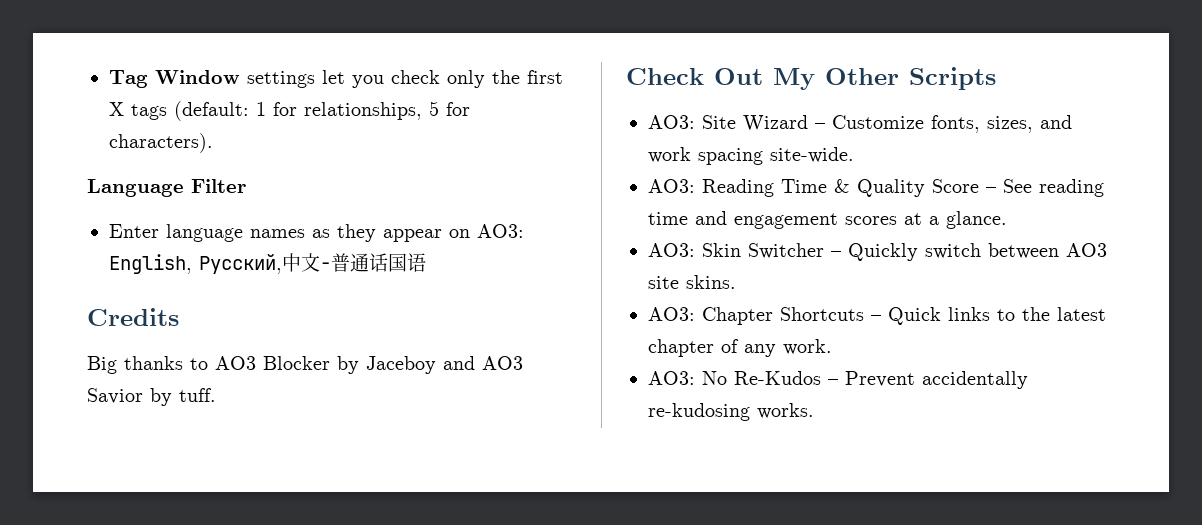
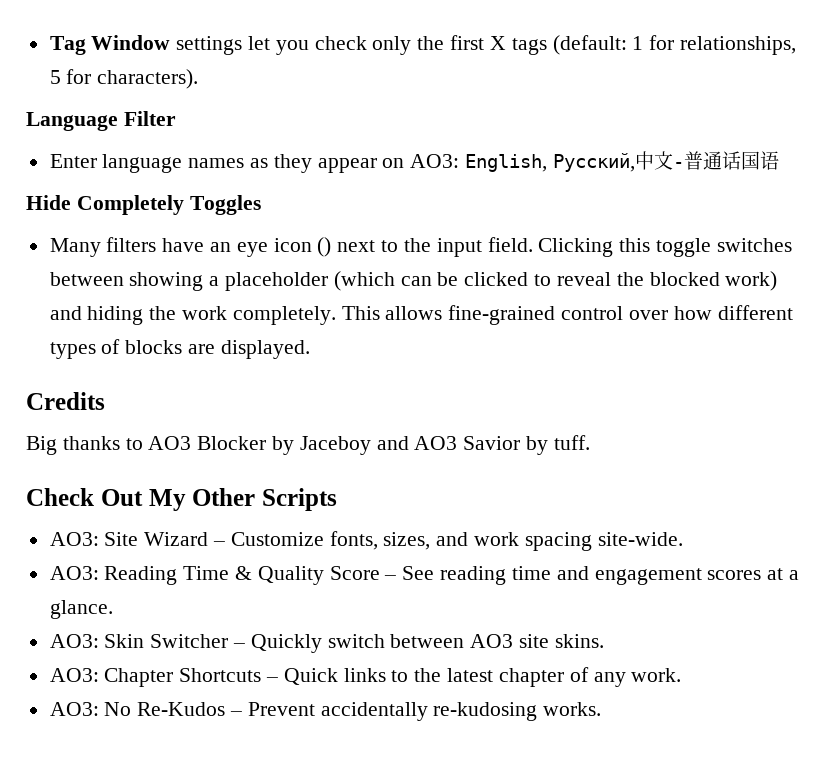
+ Hide Completely Toggles
+ Many filters have an eye icon () next to the input field. Clicking this toggle switches between showing a placeholder (which can be clicked to reveal the blocked work) and hiding the work completely. This allows fine-grained control over how different types of blocks are displayed.

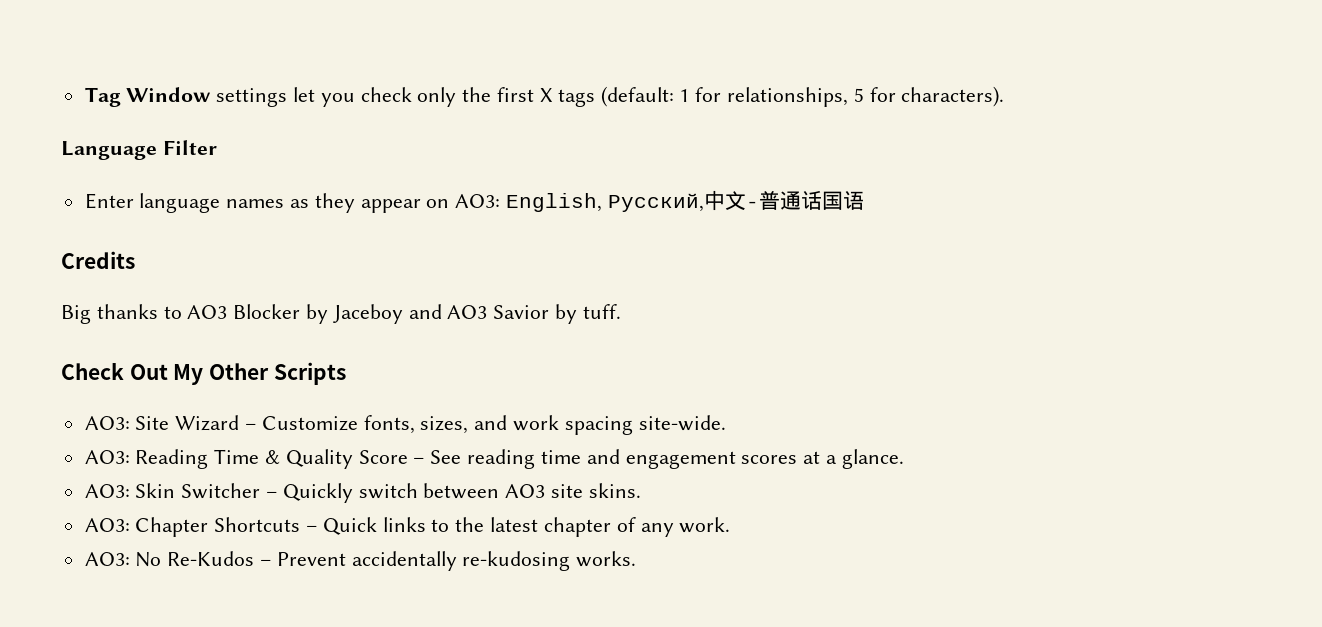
- Hide Completely Toggles
- Many filters have an eye icon () next to the input field. Clicking this toggle switches between showing a placeholder (which can be clicked to reveal the blocked work) and hiding the work completely. This allows fine-grained control over how different types of blocks are displayed.

